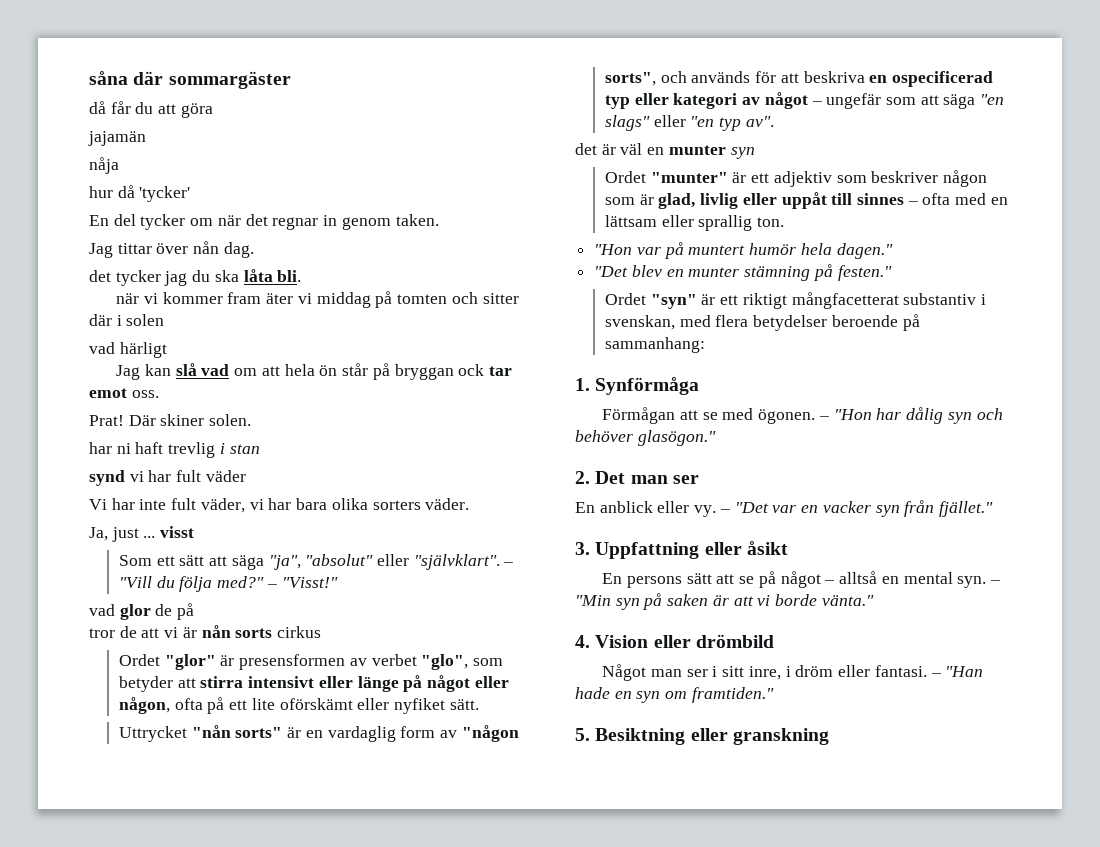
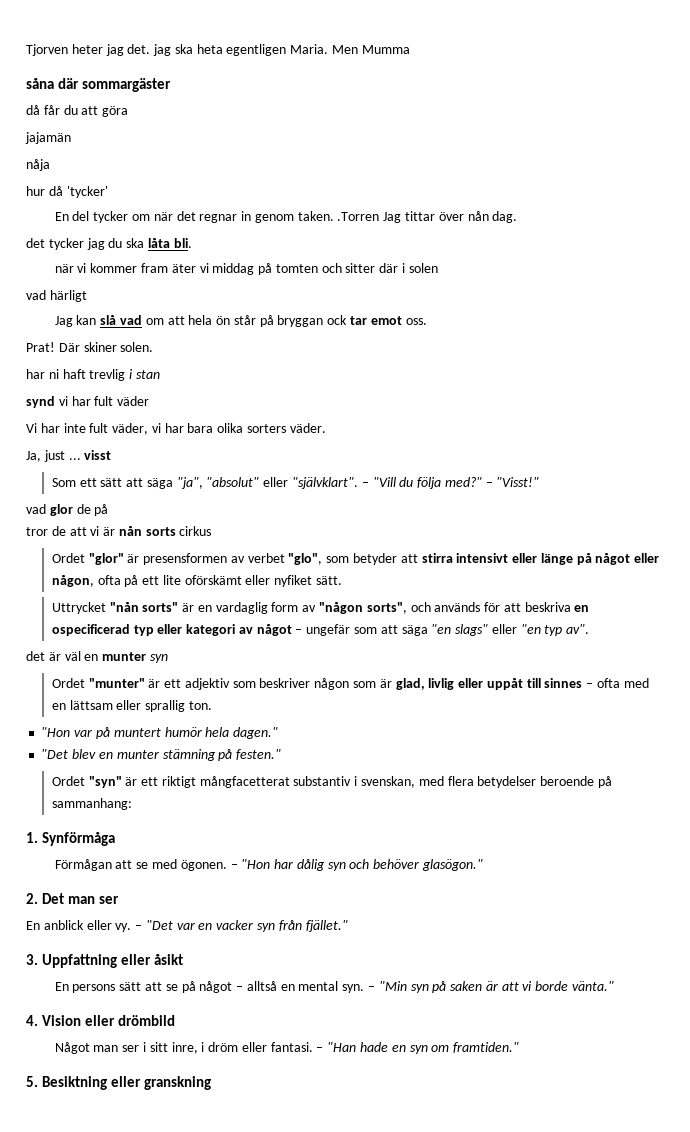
+ Tjorven heter jag det. jag ska heta egentligen Maria. Men Mumma
- En del tycker om när det regnar in genom taken.
- Jag tittar över nån dag.
+ En del tycker om när det regnar in genom taken. .Torren Jag tittar över nån dag.

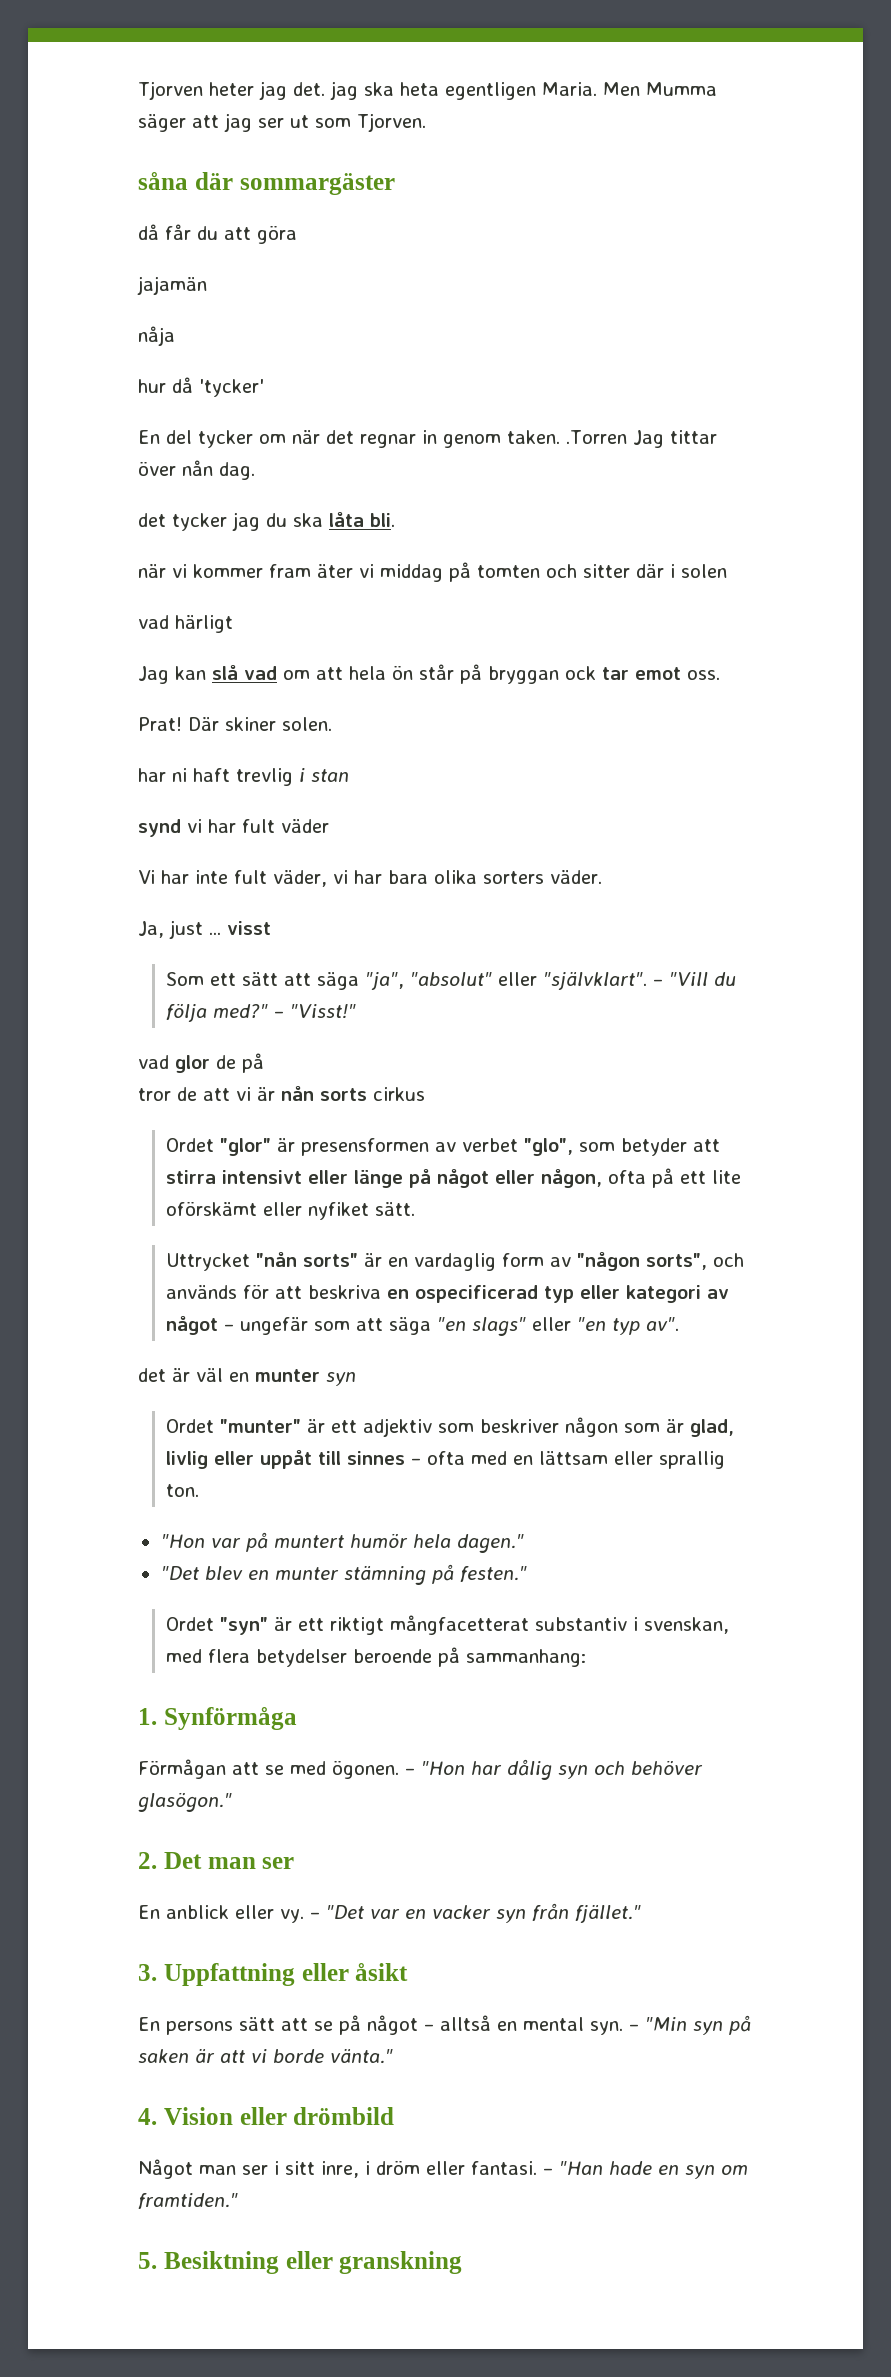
- Men Mumma
+ Men Mumma säger att jag ser ut som Tjorven.

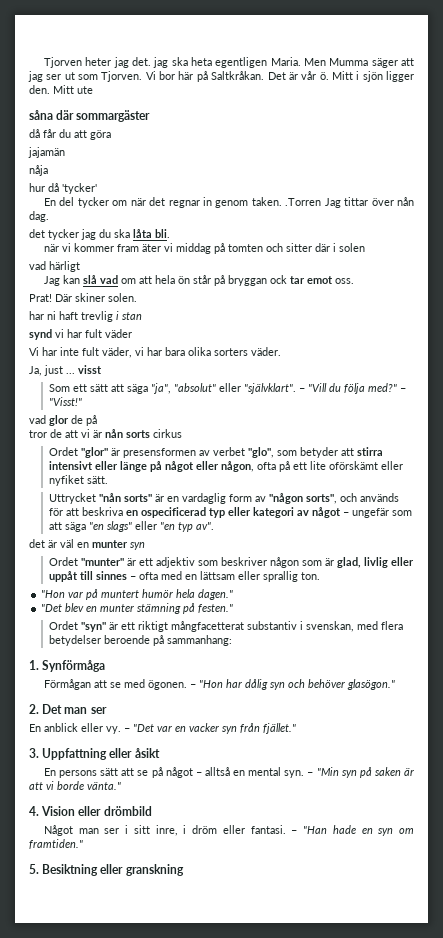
+ Vi bor här på Saltkråkan. Det är vår ö. Mitt i sjön ligger den. Mitt ute

